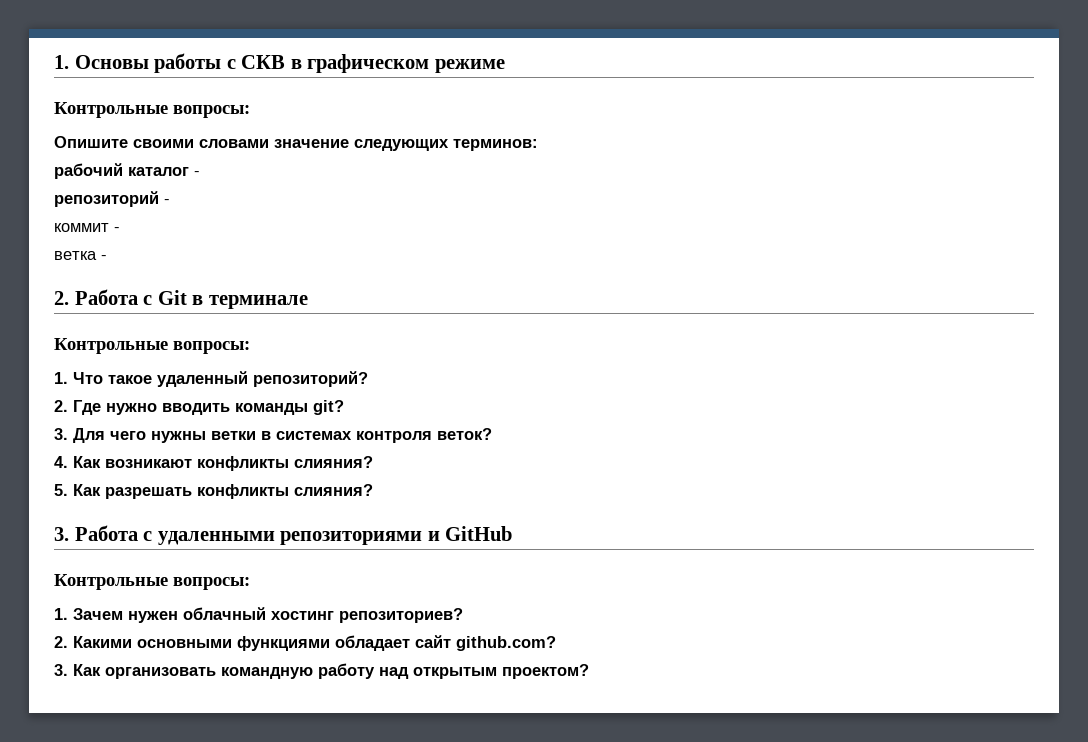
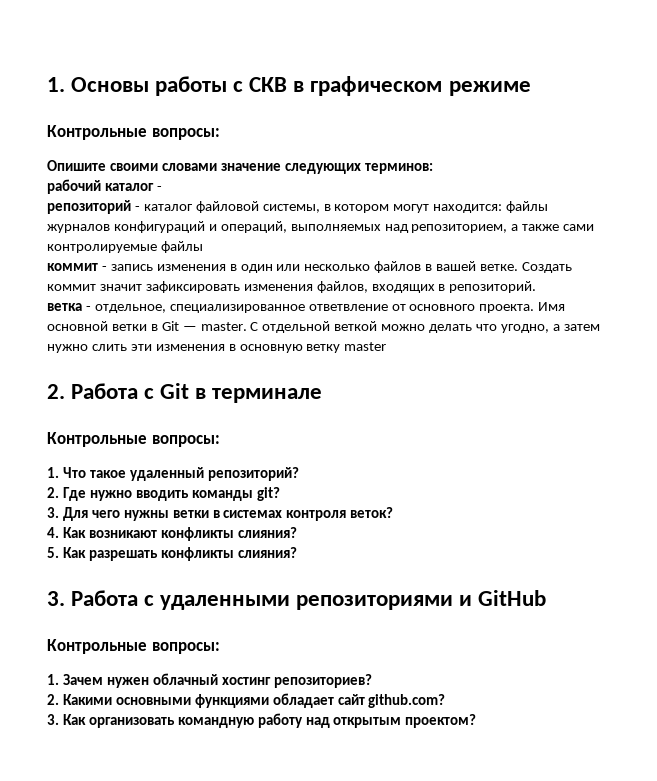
- репозиторий -
- коммит -
- ветка -
+ репозиторий - каталог файловой системы, в котором могут находится: файлы журналов конфигураций и операций, выполняемых над репозиторием, а также сами контролируемые файлы
+ коммит - запись изменения в один или несколько файлов в вашей ветке. Создать коммит значит зафиксировать изменения файлов, входящих в репозиторий.
+ ветка - отдельное, специализированное ответвление от основного проекта. Имя основной ветки в Git — master. С отдельной веткой можно делать что угодно, а затем нужно слить эти изменения в основную ветку master

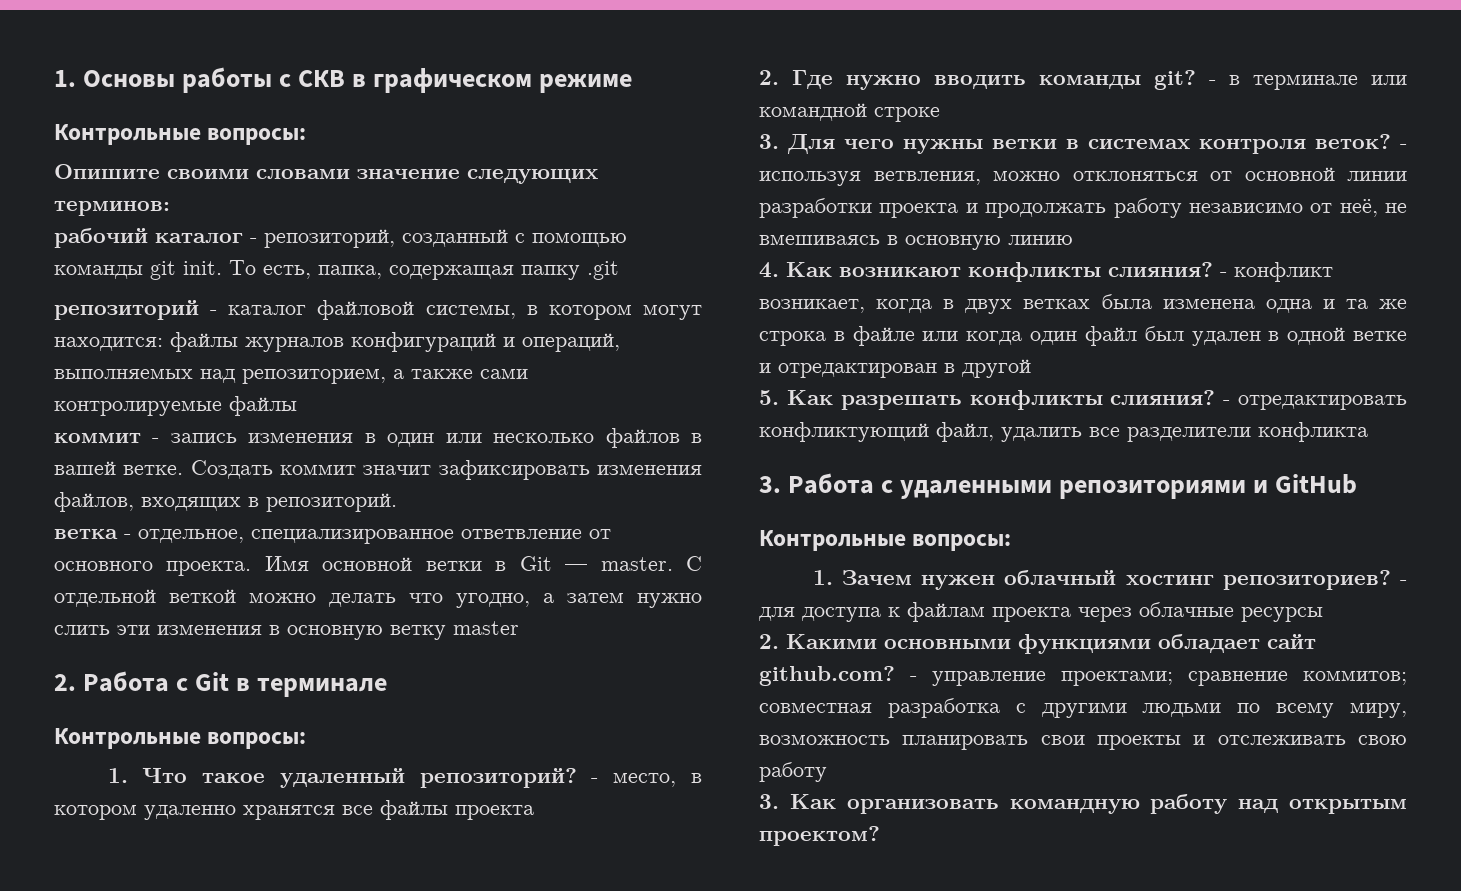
- рабочий каталог -
+ рабочий каталог - репозиторий, созданный с помощью команды git init. То есть, папка, содержащая папку .git
+ - место, в котором удаленно хранятся все файлы проекта
+ - в терминале или командной строке
+ - используя ветвления, можно отклоняться от основной линии разработки проекта и продолжать работу независимо от неё, не вмешиваясь в основную линию
+ - конфликт возникает, когда в двух ветках была изменена одна и та же строка в файле или когда один файл был удален в одной ветке и отредактирован в другой
+ - отредактировать конфликтующий файл, удалить все разделители конфликта
+ - для доступа к файлам проекта через облачные ресурсы
+ - управление проектами; сравнение коммитов; совместная разработка с другими людьми по всему миру, возможность планировать свои проекты и отслеживать свою работу

